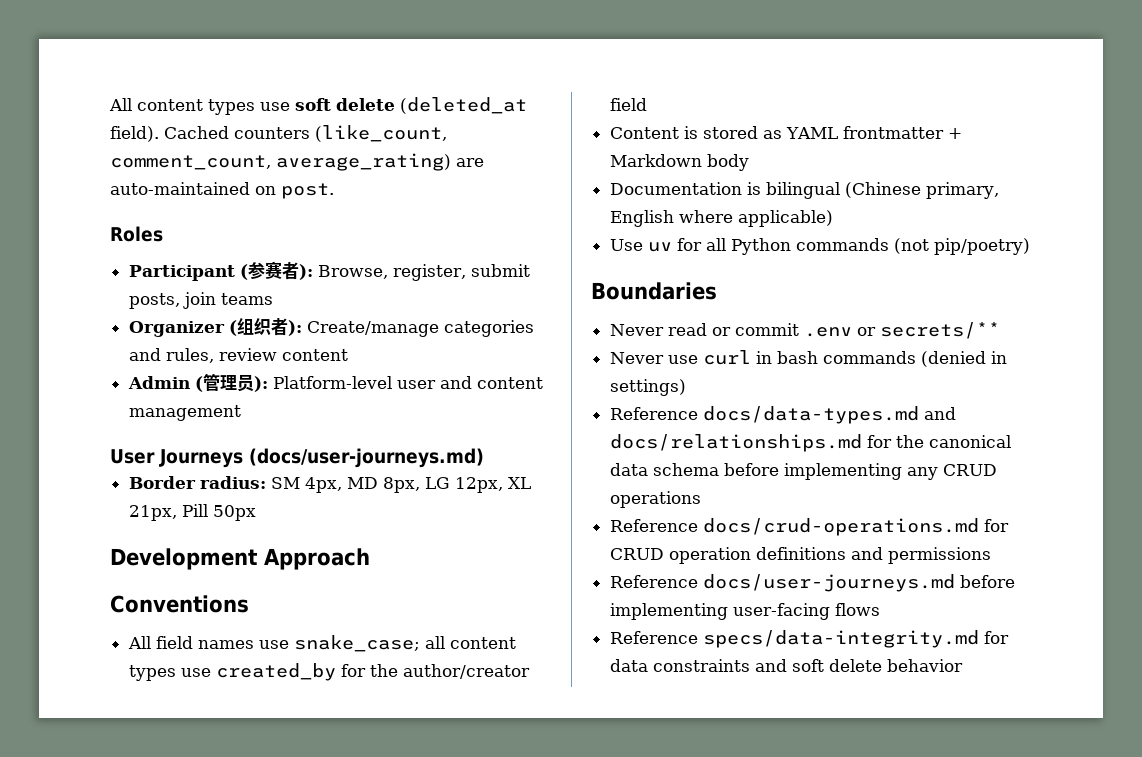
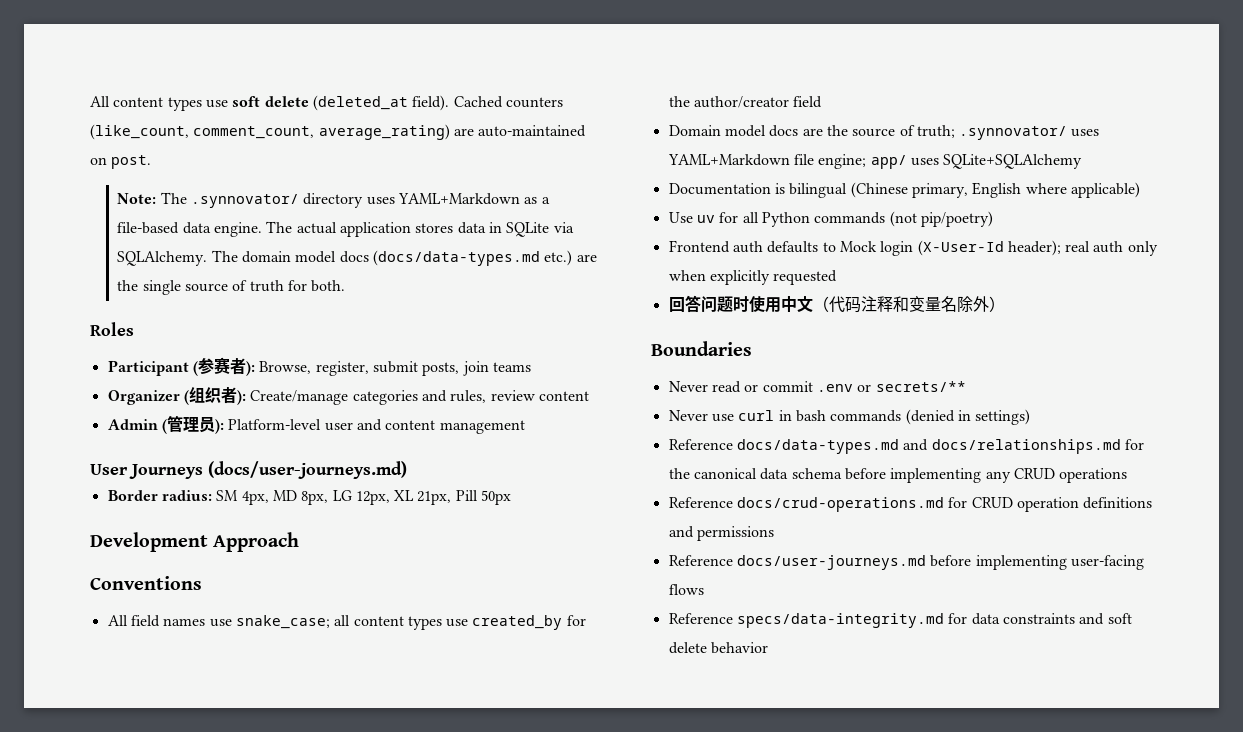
+ Note: The .synnovator/ directory uses YAML+Markdown as a file-based data engine. The actual application stores data in SQLite via SQLAlchemy. The domain model docs (docs/data-types.md etc.) are the single source of truth for both.
- Content is stored as YAML frontmatter + Markdown body
+ Domain model docs are the source of truth; .synnovator/ uses YAML+Markdown file engine; app/ uses SQLite+SQLAlchemy
+ Frontend auth defaults to Mock login (X-User-Id header); real auth only when explicitly requested
+ 回答问题时使用中文（代码注释和变量名除外）

